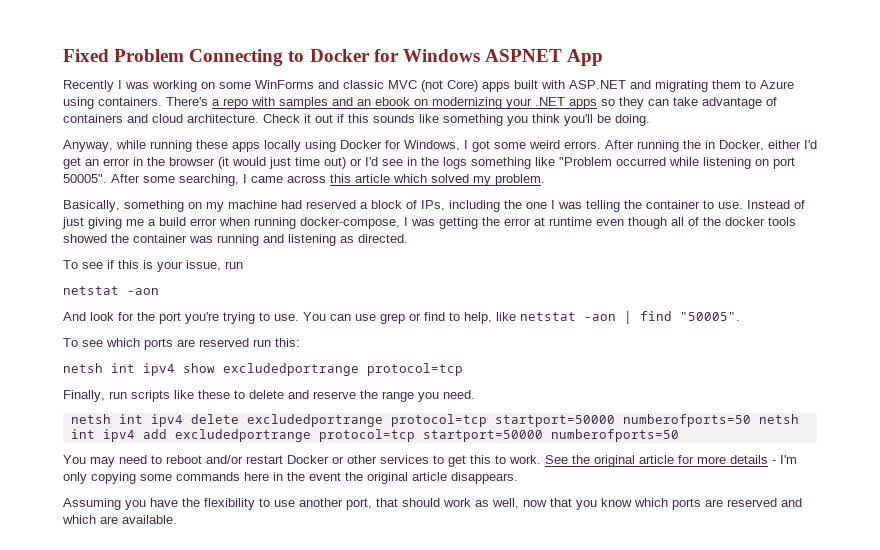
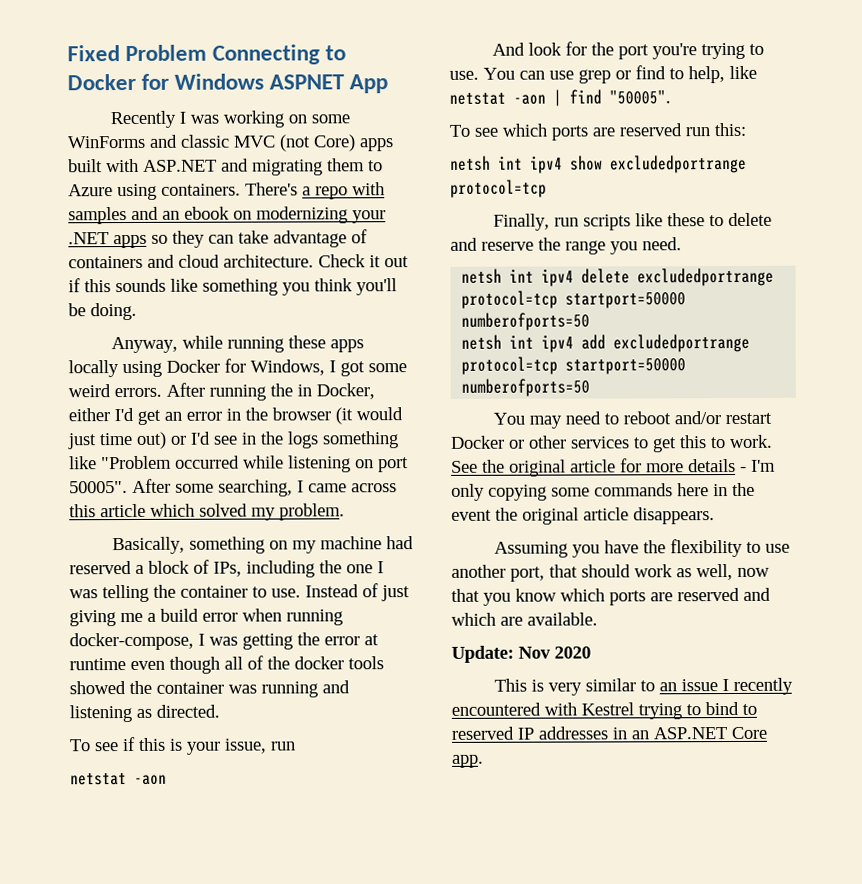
- netsh int ipv4 delete excludedportrange protocol=tcp startport=50000 numberofports=50 netsh int ipv4 add excludedportrange protocol=tcp startport=50000 numberofports=50
+ netsh int ipv4 delete excludedportrange protocol=tcp startport=50000 numberofports=50
+ netsh int ipv4 add excludedportrange protocol=tcp startport=50000 numberofports=50
+ Update: Nov 2020
+ This is very similar to an issue I recently encountered with Kestrel trying to bind to reserved IP addresses in an ASP.NET Core app.

